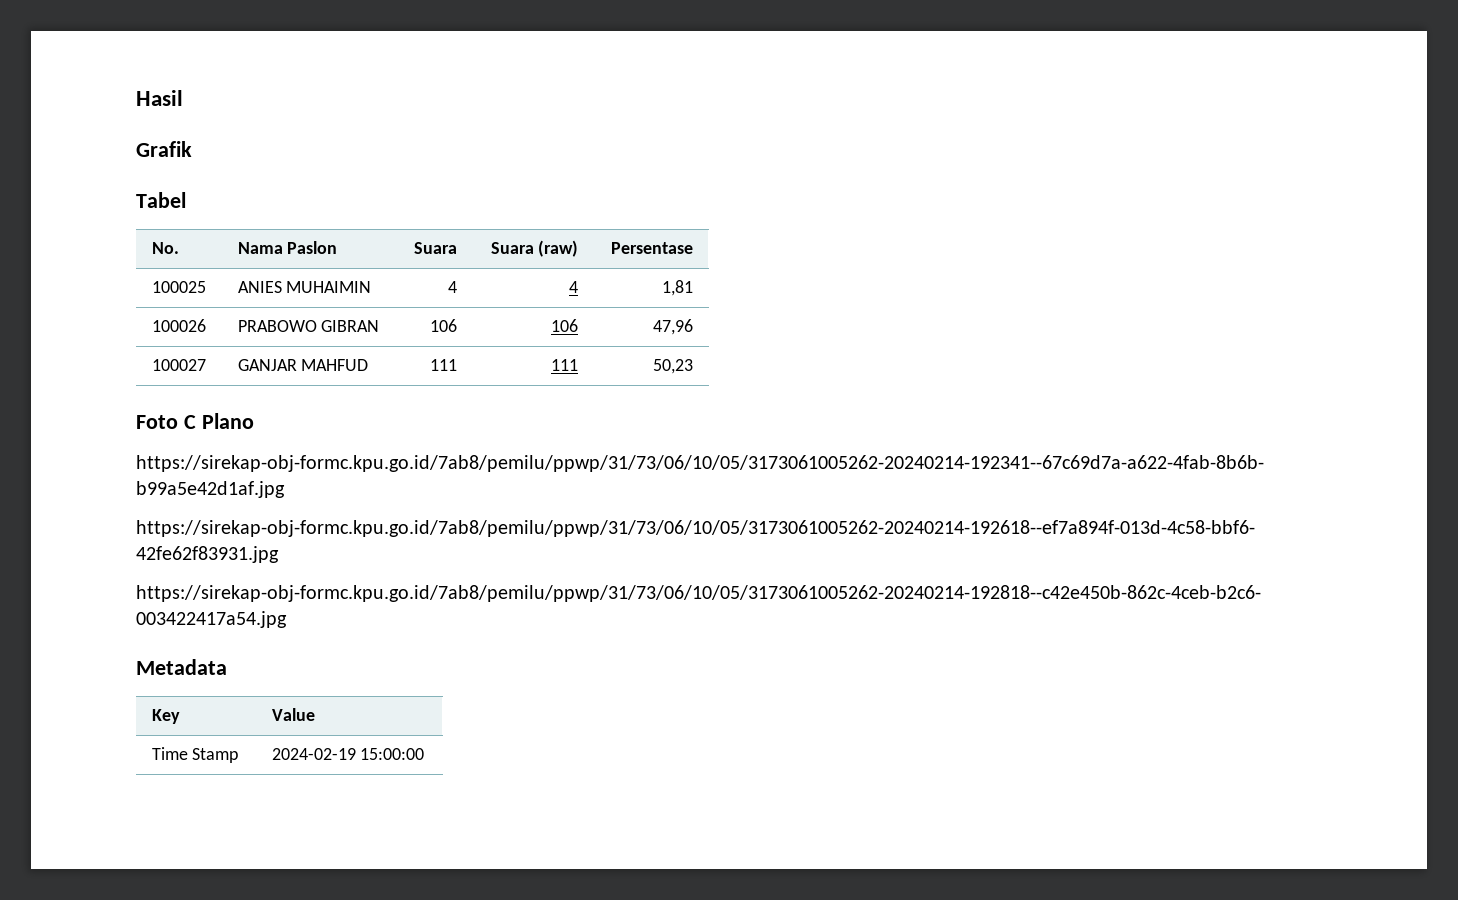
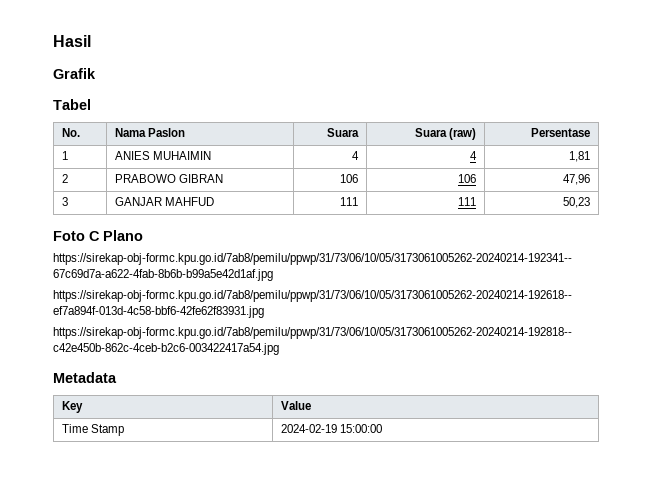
- 100025 | ANIES MUHAIMIN | 4 | 4 | 1,81
+ 1 | ANIES MUHAIMIN | 4 | 4 | 1,81
- 100026 | PRABOWO GIBRAN | 106 | 106 | 47,96
+ 2 | PRABOWO GIBRAN | 106 | 106 | 47,96
- 100027 | GANJAR MAHFUD | 111 | 111 | 50,23
+ 3 | GANJAR MAHFUD | 111 | 111 | 50,23

